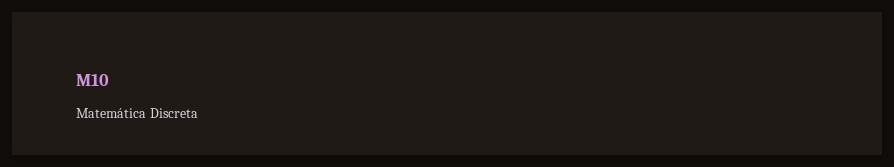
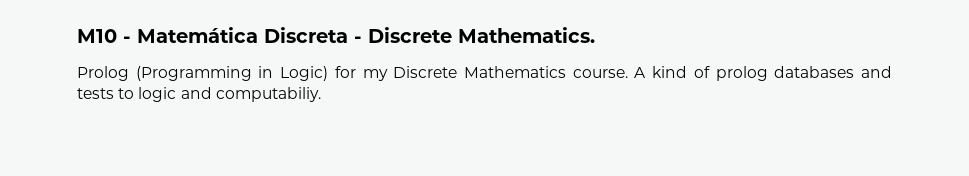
- M10
- Matemática Discreta
+ M10 - Matemática Discreta - Discrete Mathematics.
+ Prolog (Programming in Logic) for my Discrete Mathematics course. A kind of prolog databases and tests to logic and computabiliy.

